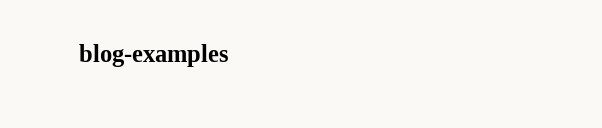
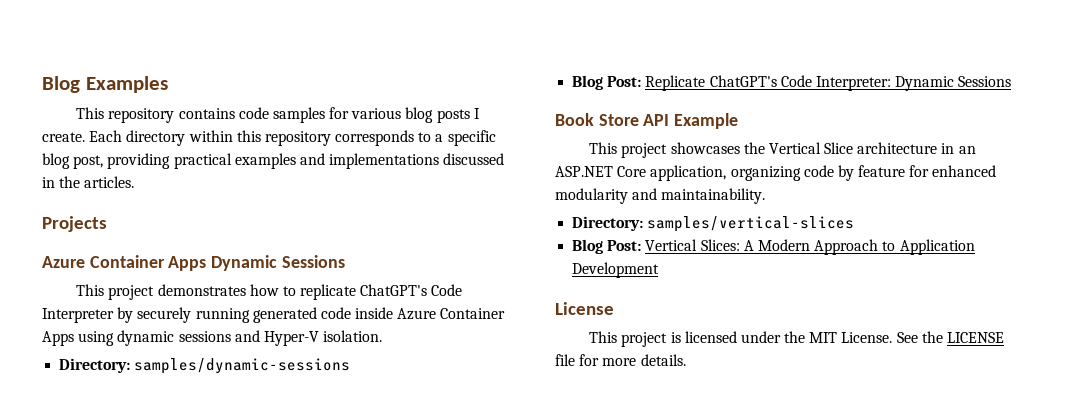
- blog-examples
+ Blog Examples
+ This repository contains code samples for various blog posts I create. Each directory within this repository corresponds to a specific blog post, providing practical examples and implementations discussed in the articles.
+ Projects
+ Azure Container Apps Dynamic Sessions
+ This project demonstrates how to replicate ChatGPT's Code Interpreter by securely running generated code inside Azure Container Apps using dynamic sessions and Hyper-V isolation.
+ Directory: samples/dynamic-sessions
+ Blog Post: Replicate ChatGPT's Code Interpreter: Dynamic Sessions
+ Book Store API Example
+ This project showcases the Vertical Slice architecture in an ASP.NET Core application, organizing code by feature for enhanced modularity and maintainability.
+ Directory: samples/vertical-slices
+ Blog Post: Vertical Slices: A Modern Approach to Application Development
+ License
+ This project is licensed under the MIT License. See the LICENSE file for more details.

